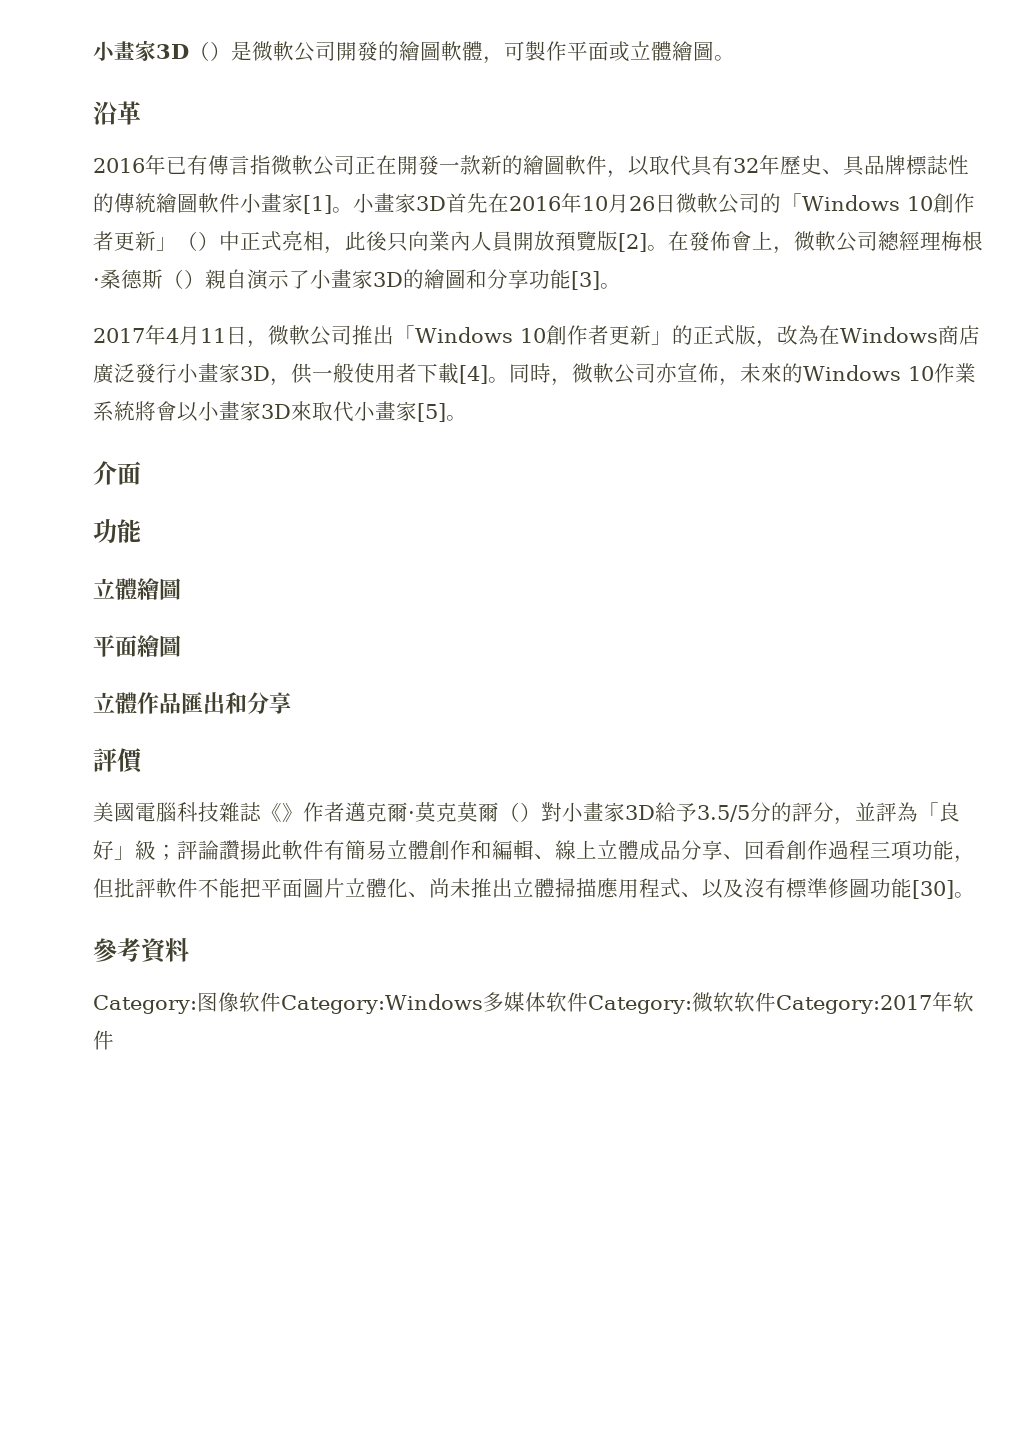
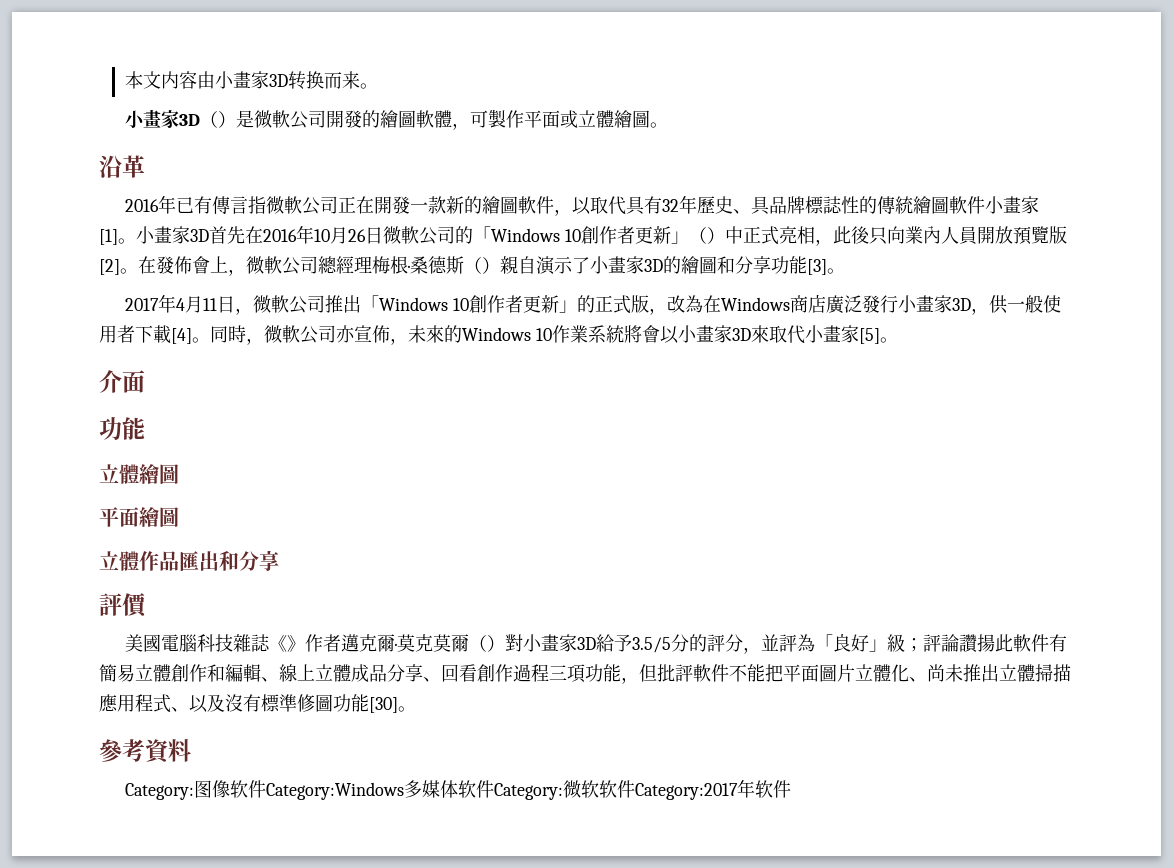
+ 本文内容由小畫家3D转换而来。

